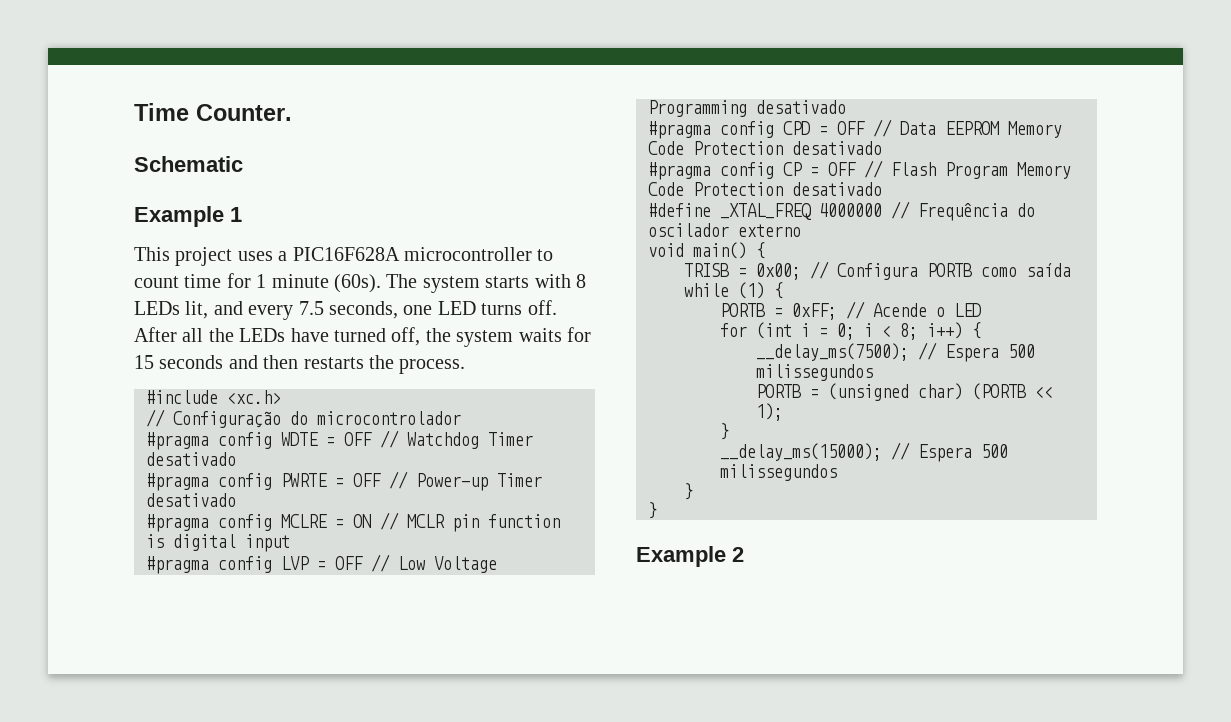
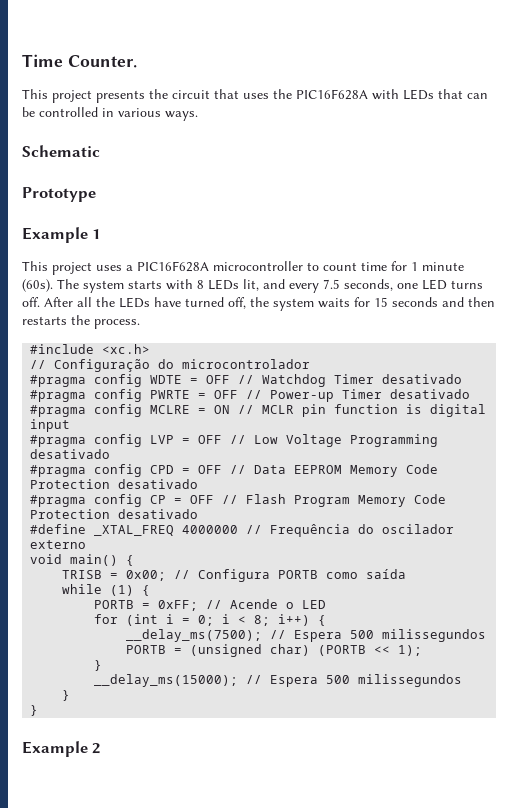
+ This project presents the circuit that uses the PIC16F628A with LEDs that can be controlled in various ways.
+ Prototype

